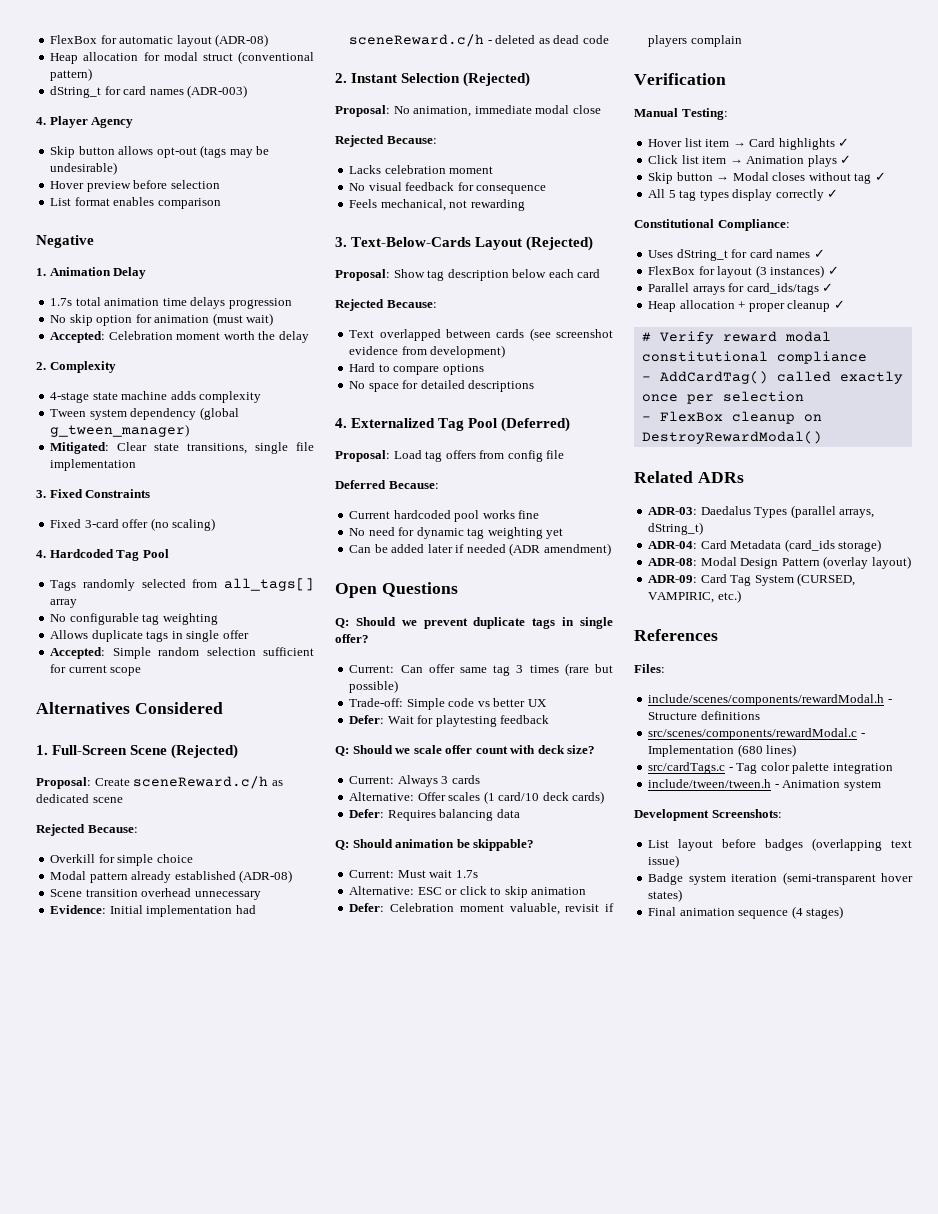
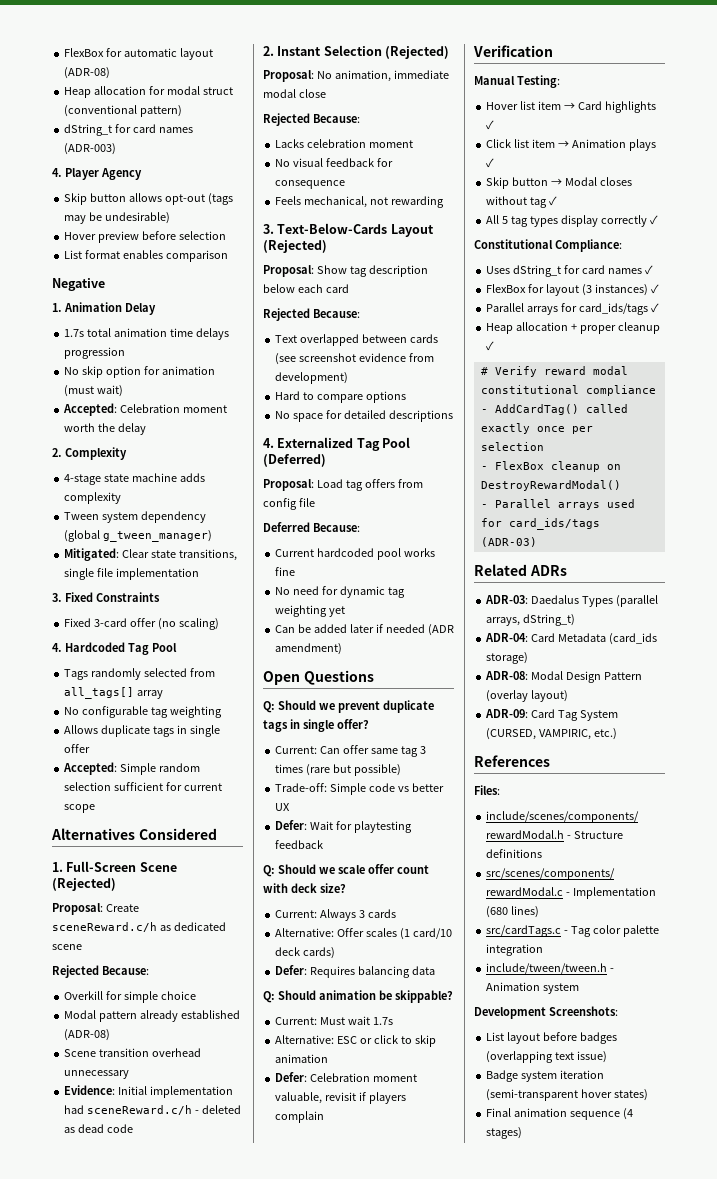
+ - Parallel arrays used for card_ids/tags (ADR-03)

